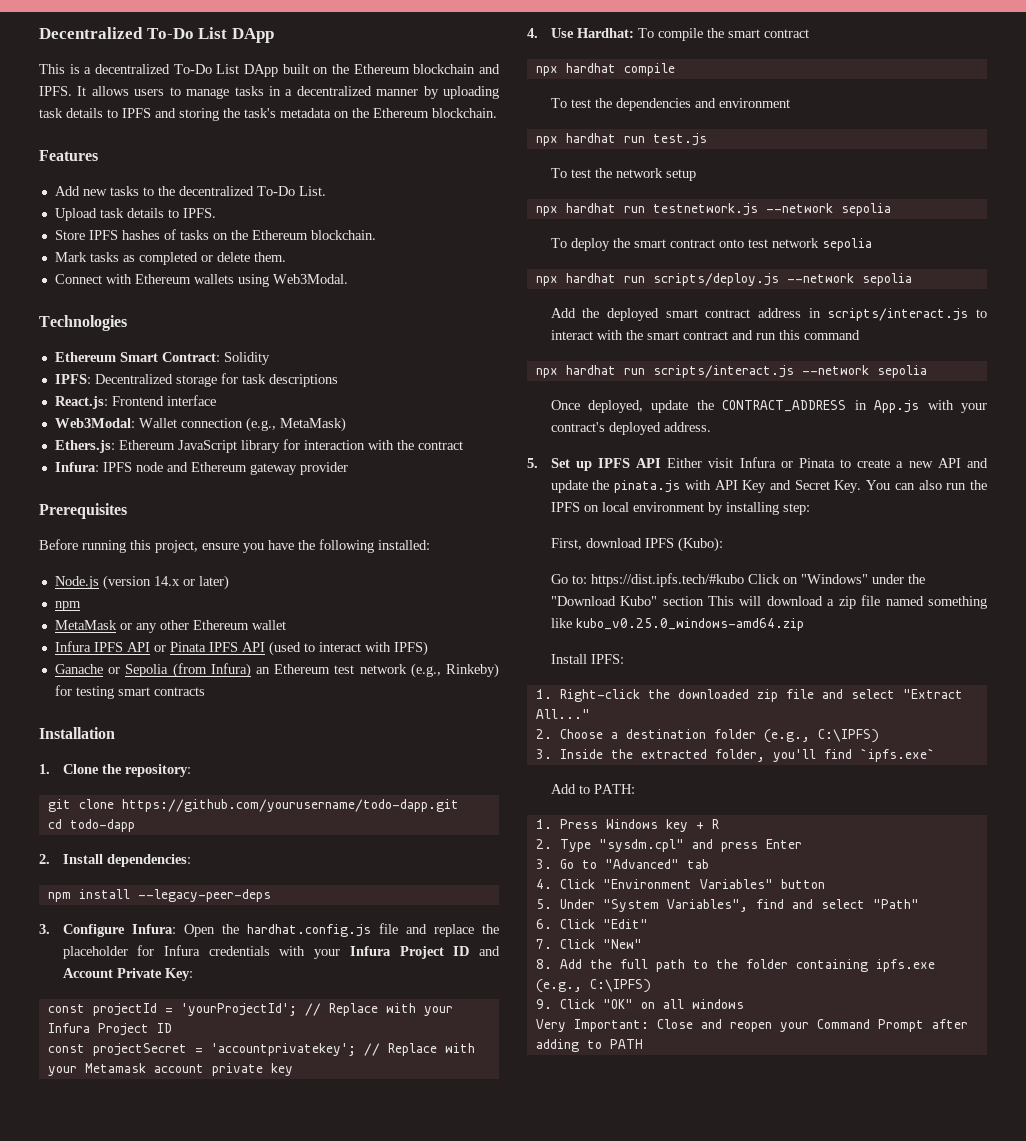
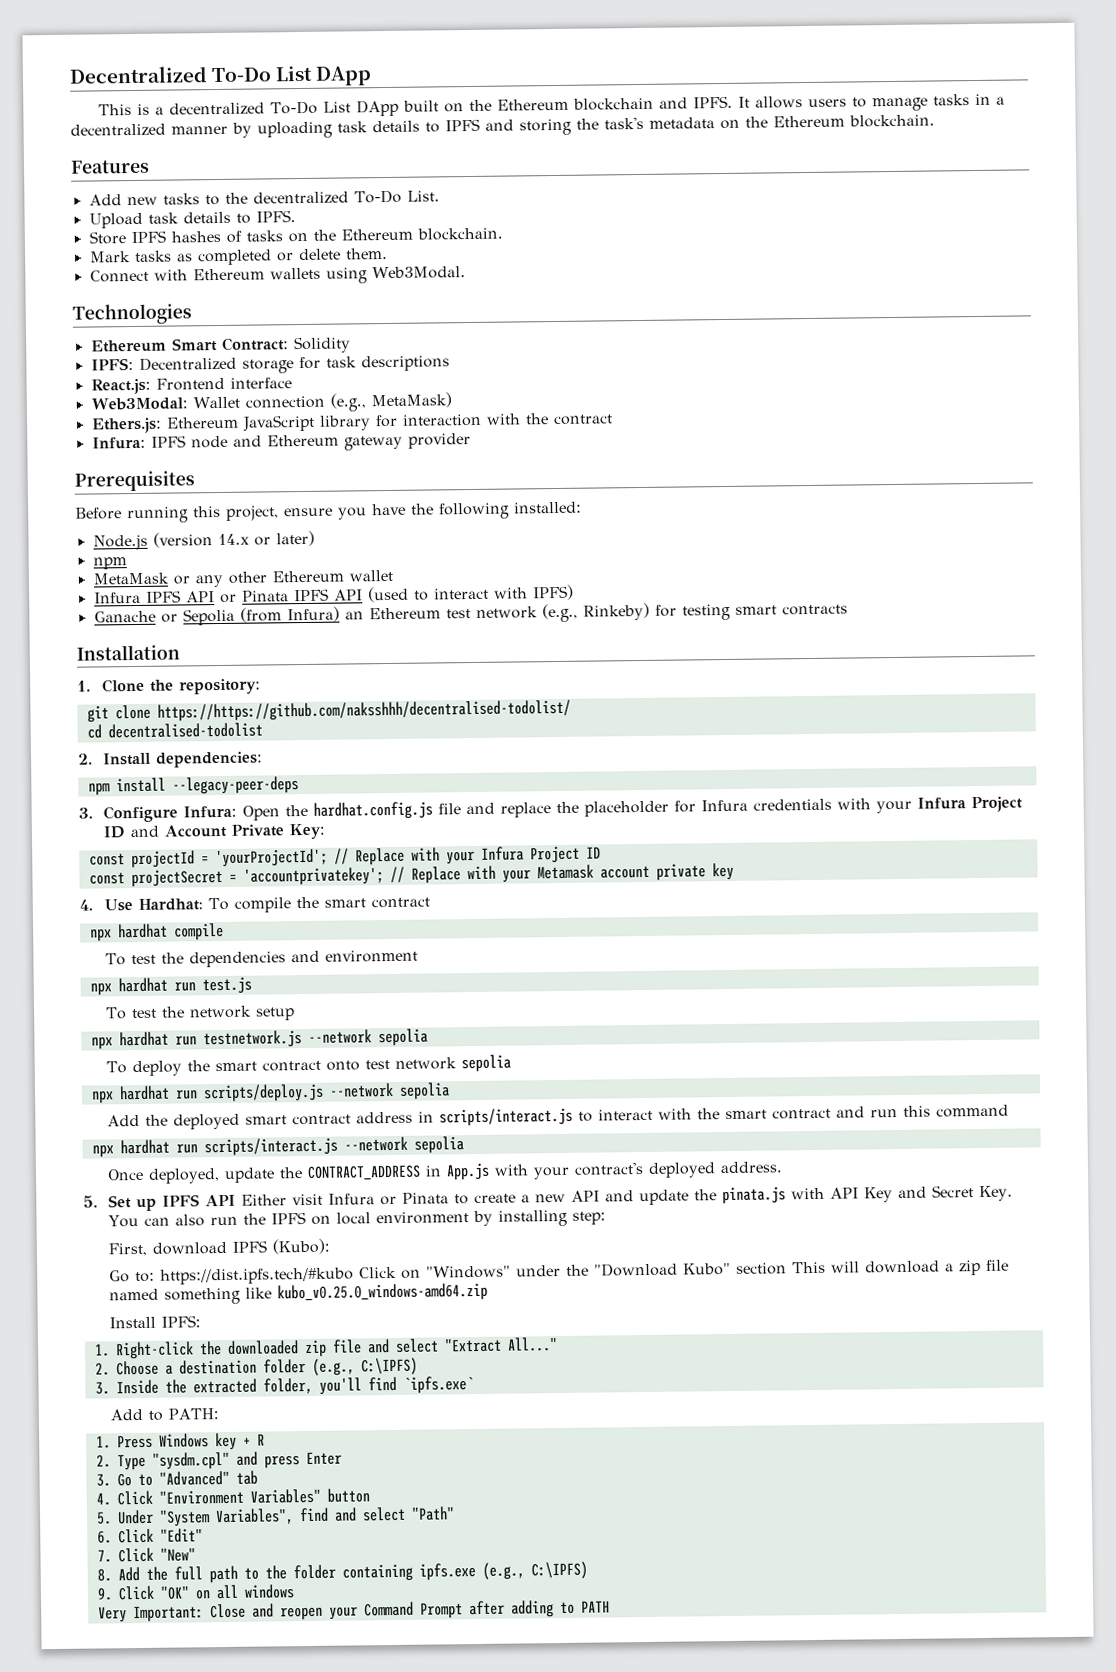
- git clone https://github.com/yourusername/todo-dapp.git
+ git clone https://https://github.com/naksshhh/decentralised-todolist/
- cd todo-dapp
+ cd decentralised-todolist

